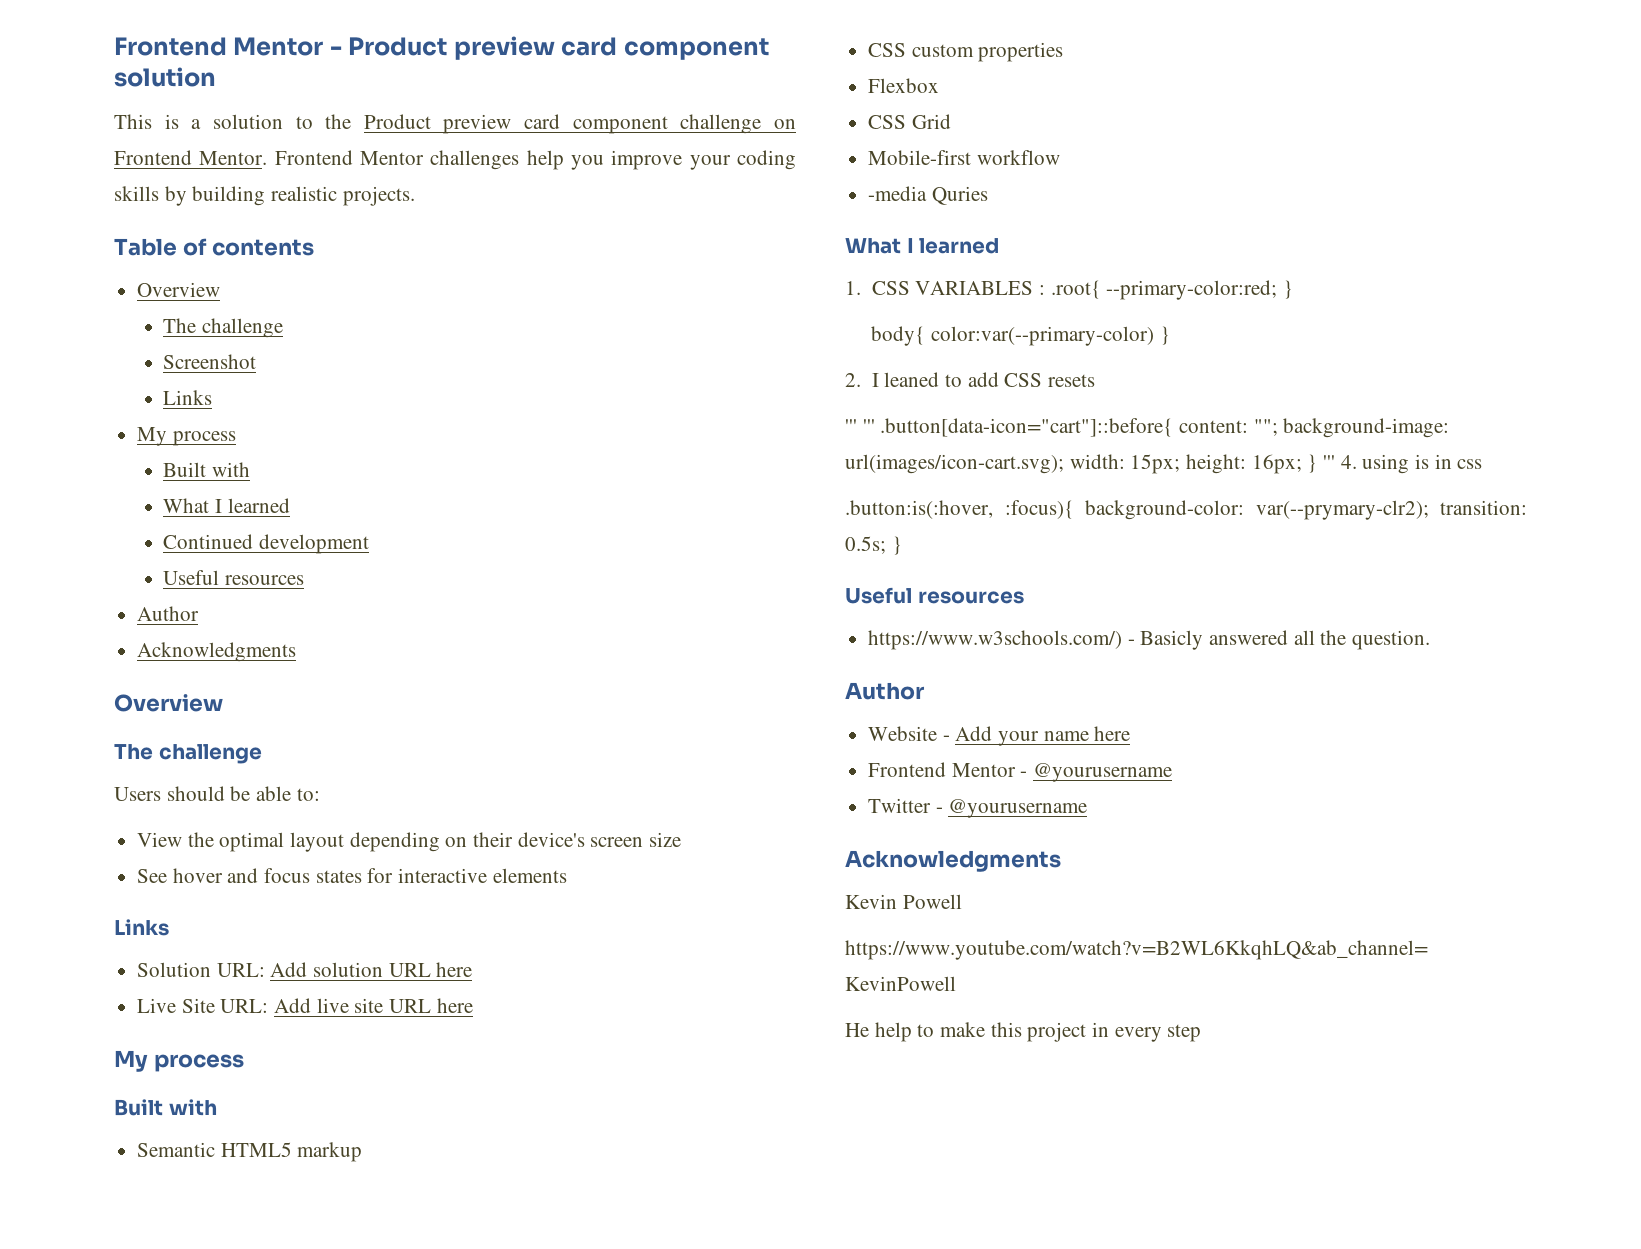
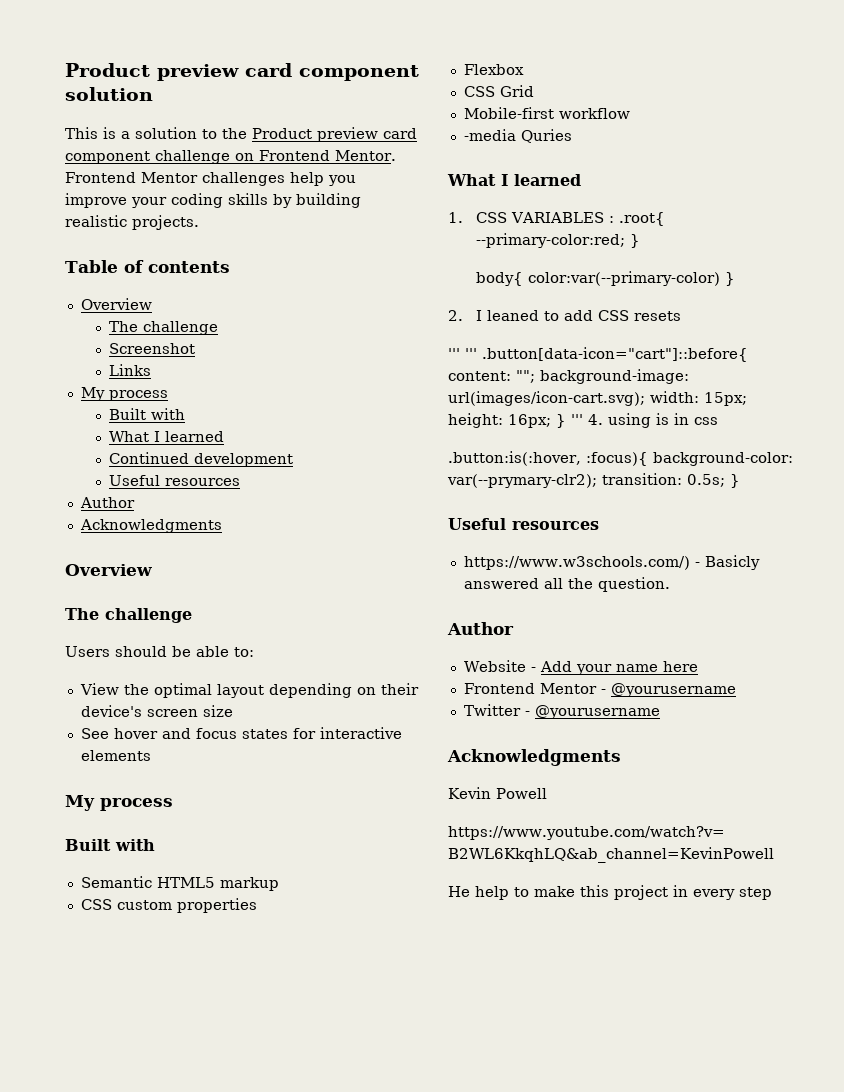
- Frontend Mentor - Product preview card component solution
+ Product preview card component solution
  See hover and focus states for interactive elements
- Links
- Solution URL: Add solution URL here
- Live Site URL: Add live site URL here

